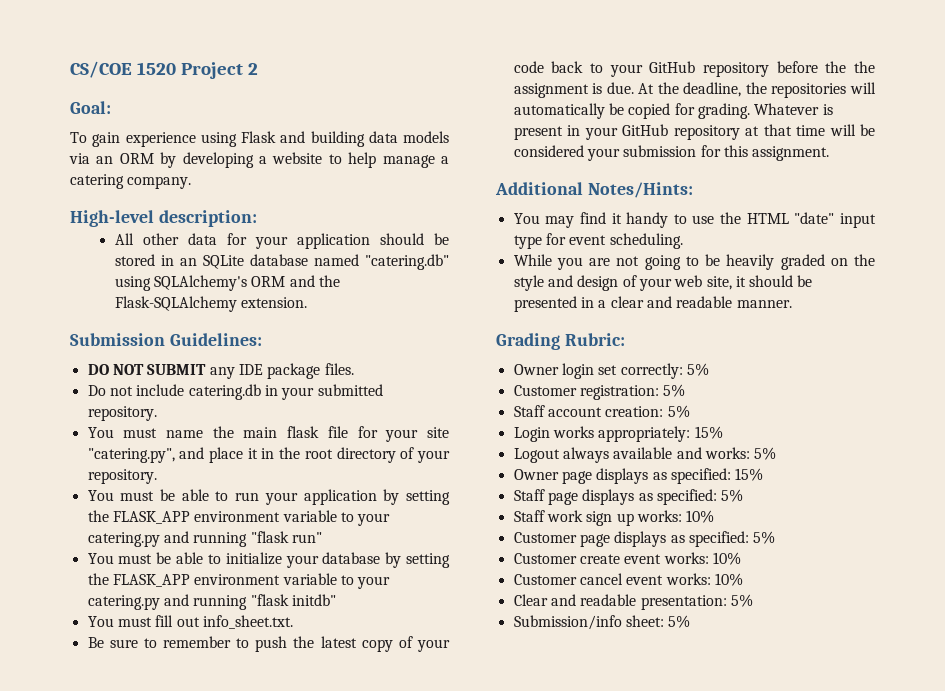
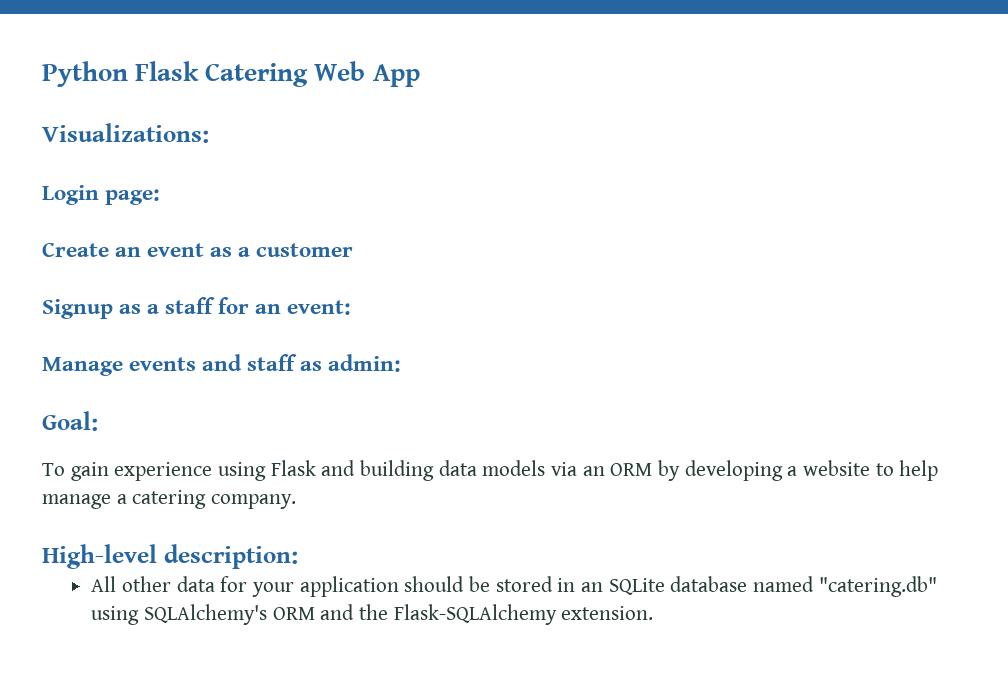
- CS/COE 1520 Project 2
+ Python Flask Catering Web App
+ Visualizations:
+ Login page:
+ Create an event as a customer
+ Signup as a staff for an event:
+ Manage events and staff as admin:
- Submission Guidelines:
- DO NOT SUBMIT any IDE package files.
- Do not include catering.db in your submitted repository.
- You must name the main flask file for your site "catering.py", and place it in the root directory of your repository.
- You must be able to run your application by setting the FLASK_APP environment variable to your catering.py and running "flask run"
- You must be able to initialize your database by setting the FLASK_APP environment variable to your catering.py and running "flask initdb"
- You must fill out info_sheet.txt.
- Be sure to remember to push the latest copy of your code back to your GitHub repository before the the assignment is due. At the deadline, the repositories will automatically be copied for grading. Whatever is present in your GitHub repository at that time will be considered your submission for this assignment.
- Additional Notes/Hints:
- You may find it handy to use the HTML "date" input type for event scheduling.
- While you are not going to be heavily graded on the style and design of your web site, it should be presented in a clear and readable manner.
- Grading Rubric:
- Owner login set correctly: 5%
- Customer registration: 5%
- Staff account creation: 5%
- Login works appropriately: 15%
- Logout always available and works: 5%
- Owner page displays as specified: 15%
- Staff page displays as specified: 5%
- Staff work sign up works: 10%
- Customer page displays as specified: 5%
- Customer create event works: 10%
- Customer cancel event works: 10%
- Clear and readable presentation: 5%
- Submission/info sheet: 5%

